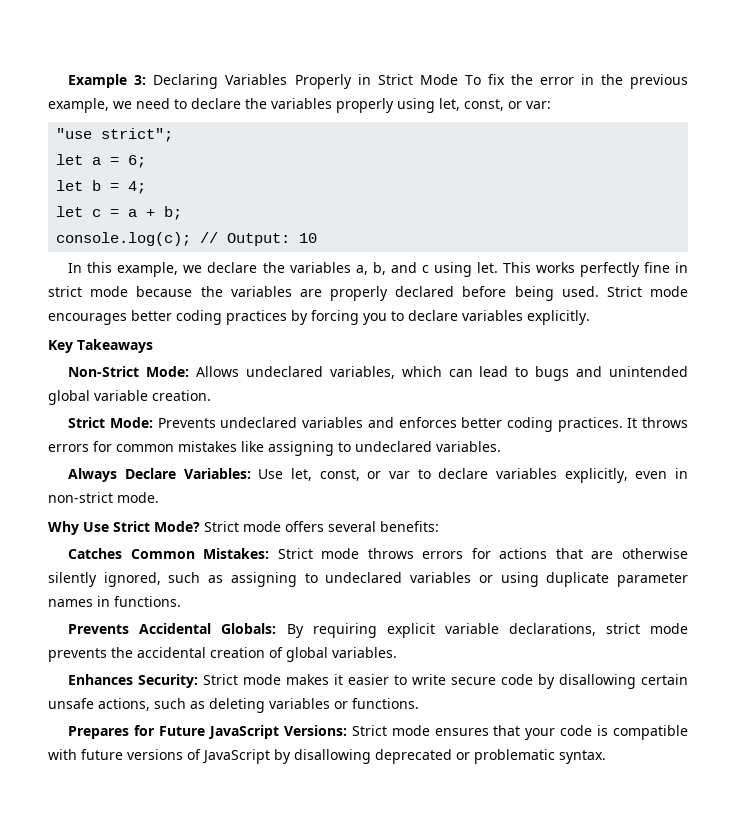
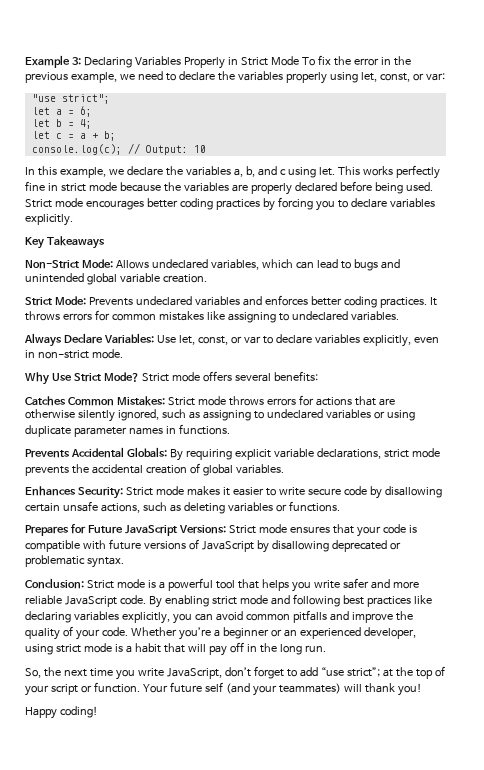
+ Conclusion: Strict mode is a powerful tool that helps you write safer and more reliable JavaScript code. By enabling strict mode and following best practices like declaring variables explicitly, you can avoid common pitfalls and improve the quality of your code. Whether you’re a beginner or an experienced developer, using strict mode is a habit that will pay off in the long run.
+ So, the next time you write JavaScript, don’t forget to add “use strict”; at the top of your script or function. Your future self (and your teammates) will thank you!
+ Happy coding!

